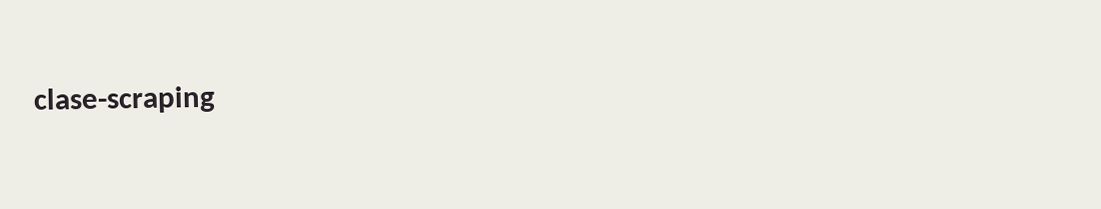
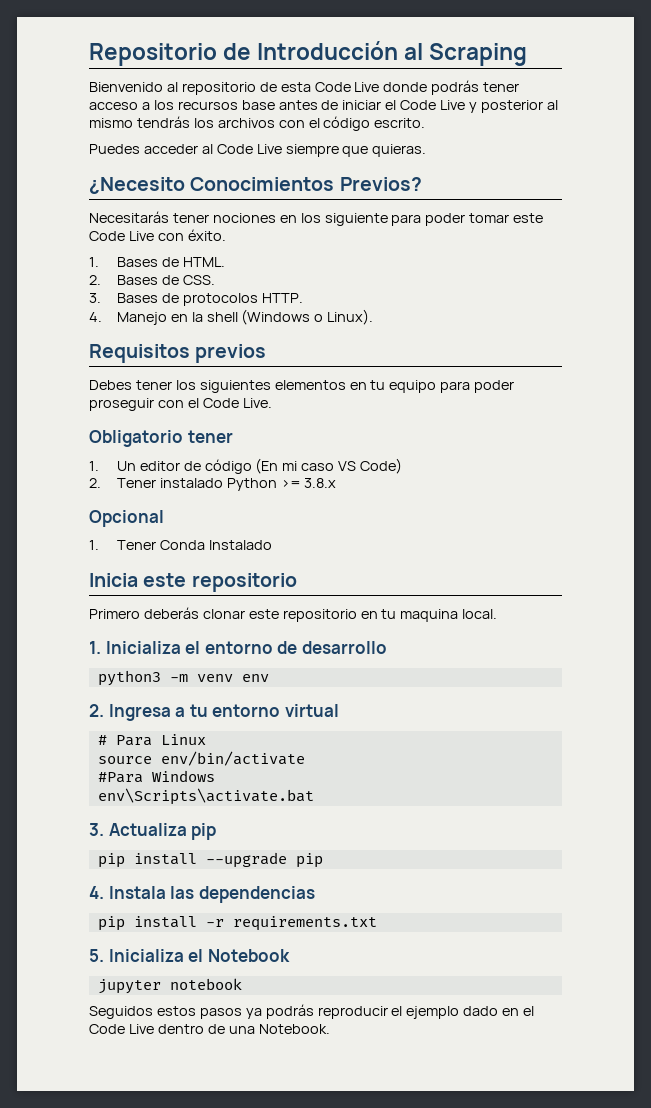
- clase-scraping
+ Repositorio de Introducción al Scraping
+ Bienvenido al repositorio de esta Code Live donde podrás tener acceso a los recursos base antes de iniciar el Code Live y posterior al mismo tendrás los archivos con el código escrito.
+ Puedes acceder al Code Live siempre que quieras.
+ ¿Necesito Conocimientos Previos?
+ Necesitarás tener nociones en los siguiente para poder tomar este Code Live con éxito.
+ 1. Bases de HTML.
+ 2. Bases de CSS.
+ 3. Bases de protocolos HTTP.
+ 4. Manejo en la shell (Windows o Linux).
+ Requisitos previos
+ Debes tener los siguientes elementos en tu equipo para poder proseguir con el Code Live.
+ Obligatorio tener
+ 1. Un editor de código (En mi caso VS Code)
+ 2. Tener instalado Python >= 3.8.x
+ Opcional
+ 1. Tener Conda Instalado
+ Inicia este repositorio
+ Primero deberás clonar este repositorio en tu maquina local.
+ 1. Inicializa el entorno de desarrollo
+ python3 -m venv env
+ 2. Ingresa a tu entorno virtual
+ # Para Linux
+ source env/bin/activate
+ #Para Windows
+ env\Scripts\activate.bat
+ 3. Actualiza pip
+ pip install --upgrade pip
+ 4. Instala las dependencias
+ pip install -r requirements.txt
+ 5. Inicializa el Notebook
+ jupyter notebook
+ Seguidos estos pasos ya podrás reproducir el ejemplo dado en el Code Live dentro de una Notebook.

